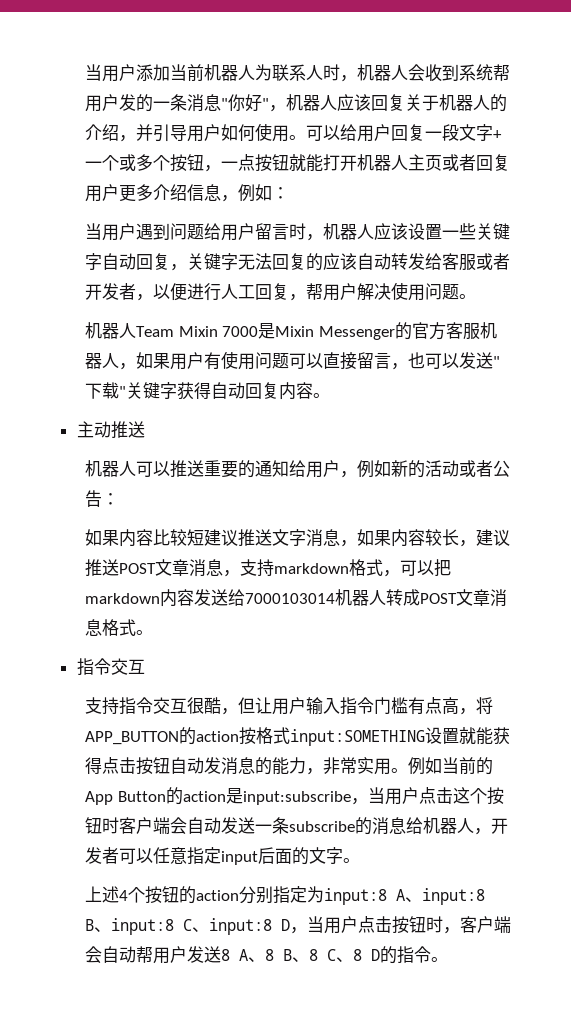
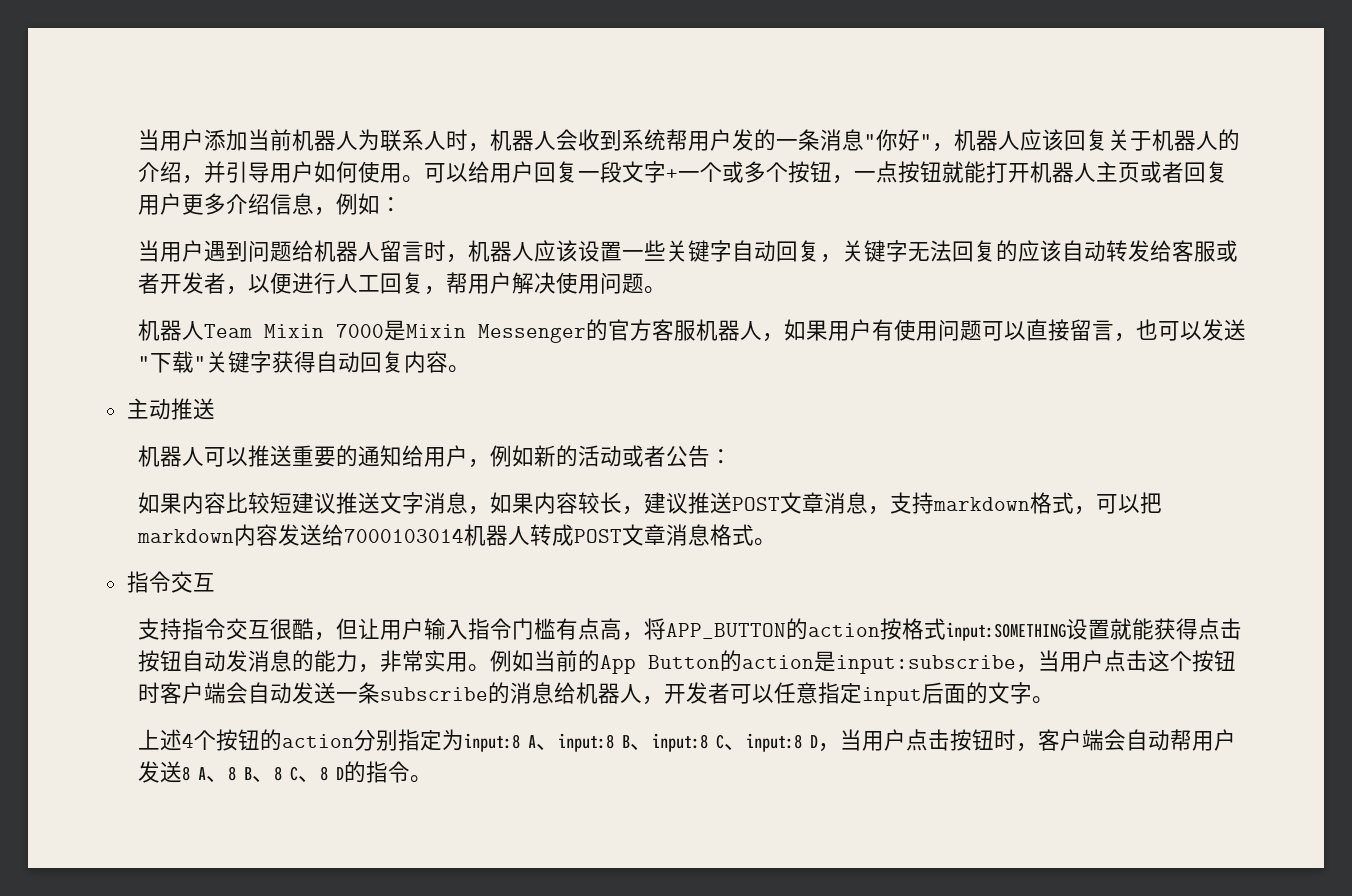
- 当用户遇到问题给用户留言时，机器人应该设置一些关键字自动回复，关键字无法回复的应该自动转发给客服或者开发者，以便进行人工回复，帮用户解决使用问题。
+ 当用户遇到问题给机器人留言时，机器人应该设置一些关键字自动回复，关键字无法回复的应该自动转发给客服或者开发者，以便进行人工回复，帮用户解决使用问题。

